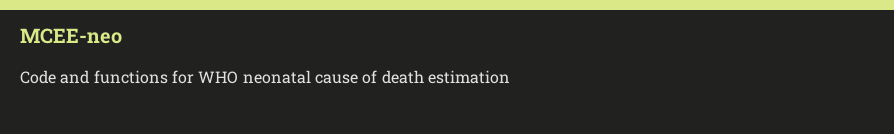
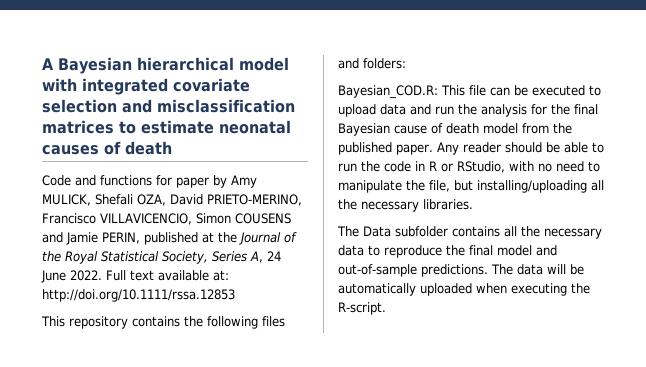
- MCEE-neo
- Code and functions for WHO neonatal cause of death estimation
+ A Bayesian hierarchical model with integrated covariate selection and misclassification matrices to estimate neonatal causes of death
+ Code and functions for paper by Amy MULICK, Shefali OZA, David PRIETO-MERINO, Francisco VILLAVICENCIO, Simon COUSENS and Jamie PERIN, published at the Journal of the Royal Statistical Society, Series A, 24 June 2022. Full text available at: http://doi.org/10.1111/rssa.12853
+ This repository contains the following files and folders:
+ Bayesian_COD.R: This file can be executed to upload data and run the analysis for the final Bayesian cause of death model from the published paper. Any reader should be able to run the code in R or RStudio, with no need to manipulate the file, but installing/uploading all the necessary libraries.
+ The Data subfolder contains all the necessary data to reproduce the final model and out-of-sample predictions. The data will be automatically uploaded when executing the R-script.

